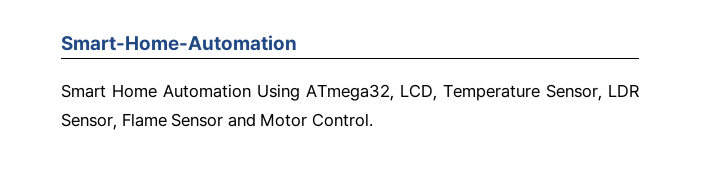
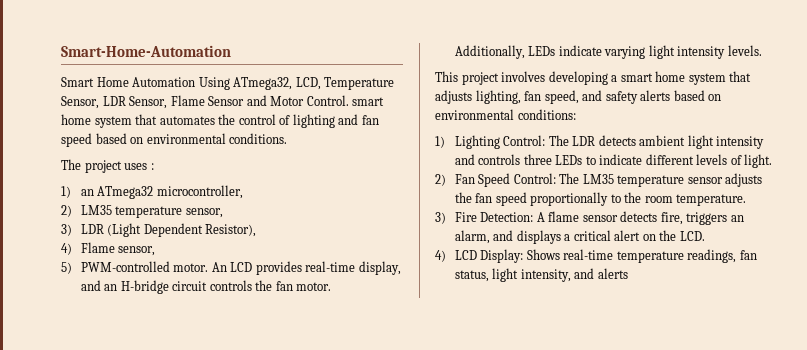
- Smart Home Automation Using ATmega32, LCD, Temperature Sensor, LDR Sensor, Flame Sensor and Motor Control.
+ Smart Home Automation Using ATmega32, LCD, Temperature Sensor, LDR Sensor, Flame Sensor and Motor Control. smart home system that automates the control of lighting and fan speed based on environmental conditions.
+ The project uses :
+ 1) an ATmega32 microcontroller,
+ 2) LM35 temperature sensor,
+ 3) LDR (Light Dependent Resistor),
+ 4) Flame sensor,
+ 5) PWM-controlled motor. An LCD provides real-time display, and an H-bridge circuit controls the fan motor. Additionally, LEDs indicate varying light intensity levels.
+ This project involves developing a smart home system that adjusts lighting, fan speed, and safety alerts based on environmental conditions:
+ 1) Lighting Control: The LDR detects ambient light intensity and controls three LEDs to indicate different levels of light.
+ 2) Fan Speed Control: The LM35 temperature sensor adjusts the fan speed proportionally to the room temperature.
+ 3) Fire Detection: A flame sensor detects fire, triggers an alarm, and displays a critical alert on the LCD.
+ 4) LCD Display: Shows real-time temperature readings, fan status, light intensity, and alerts

